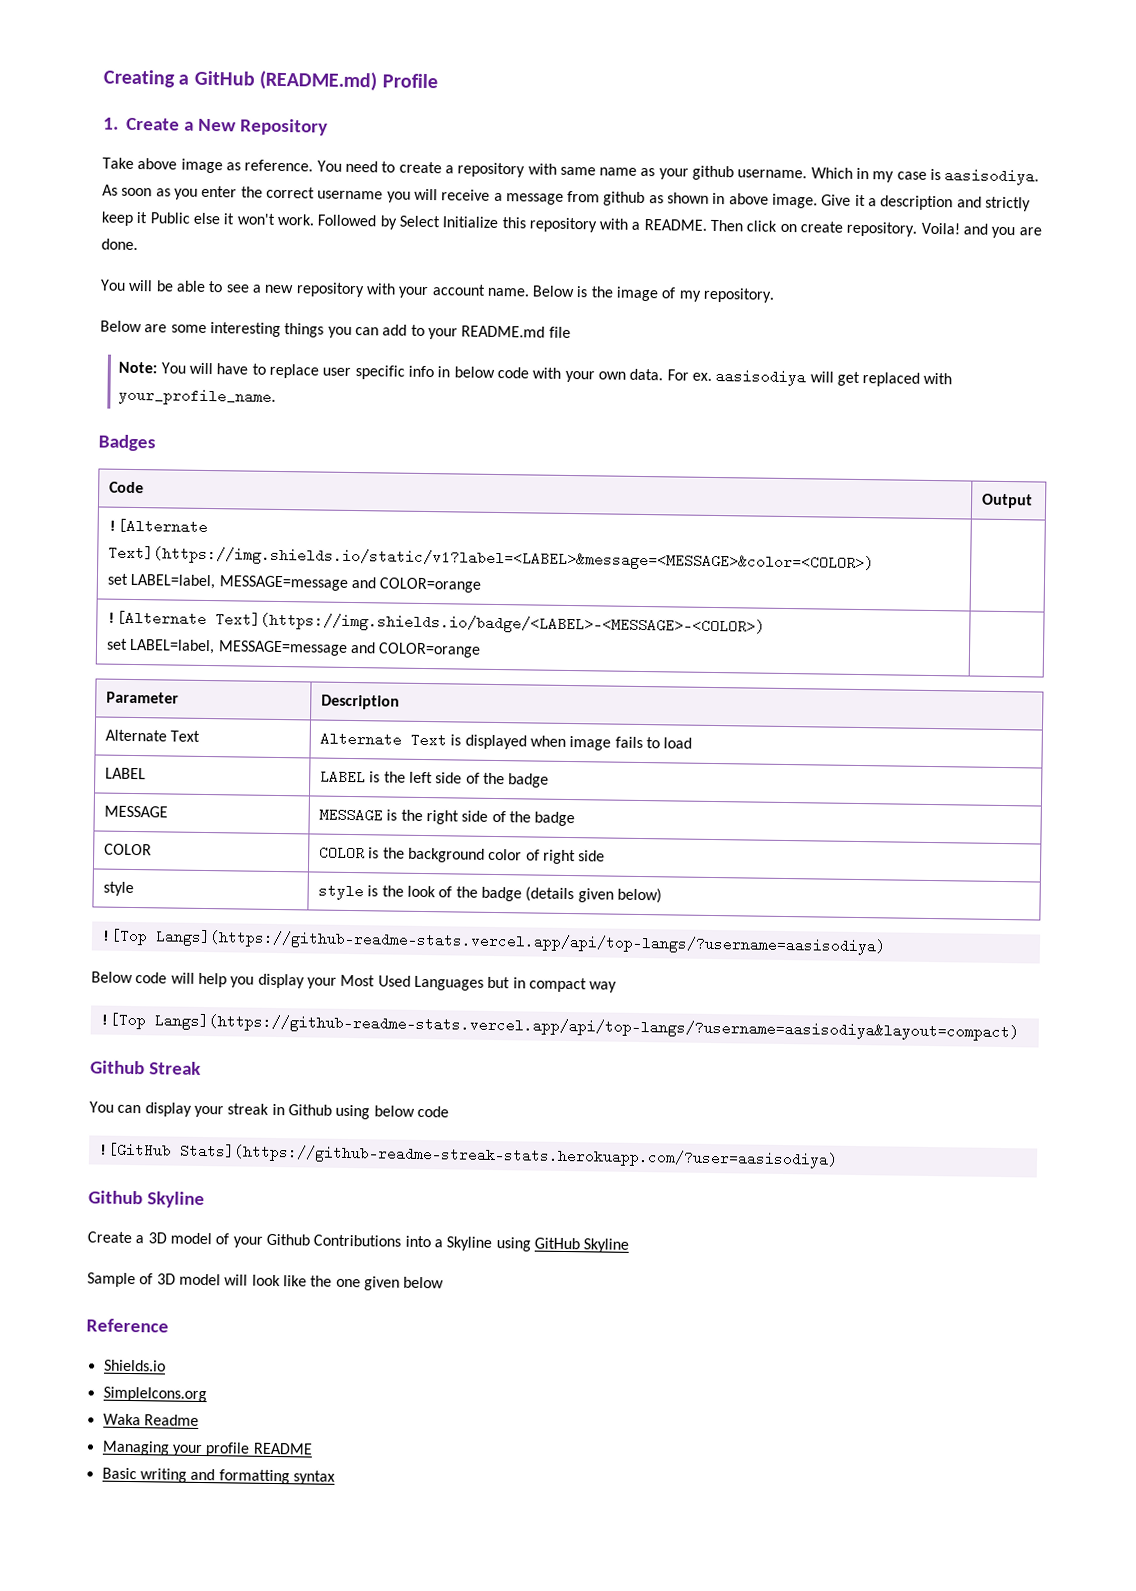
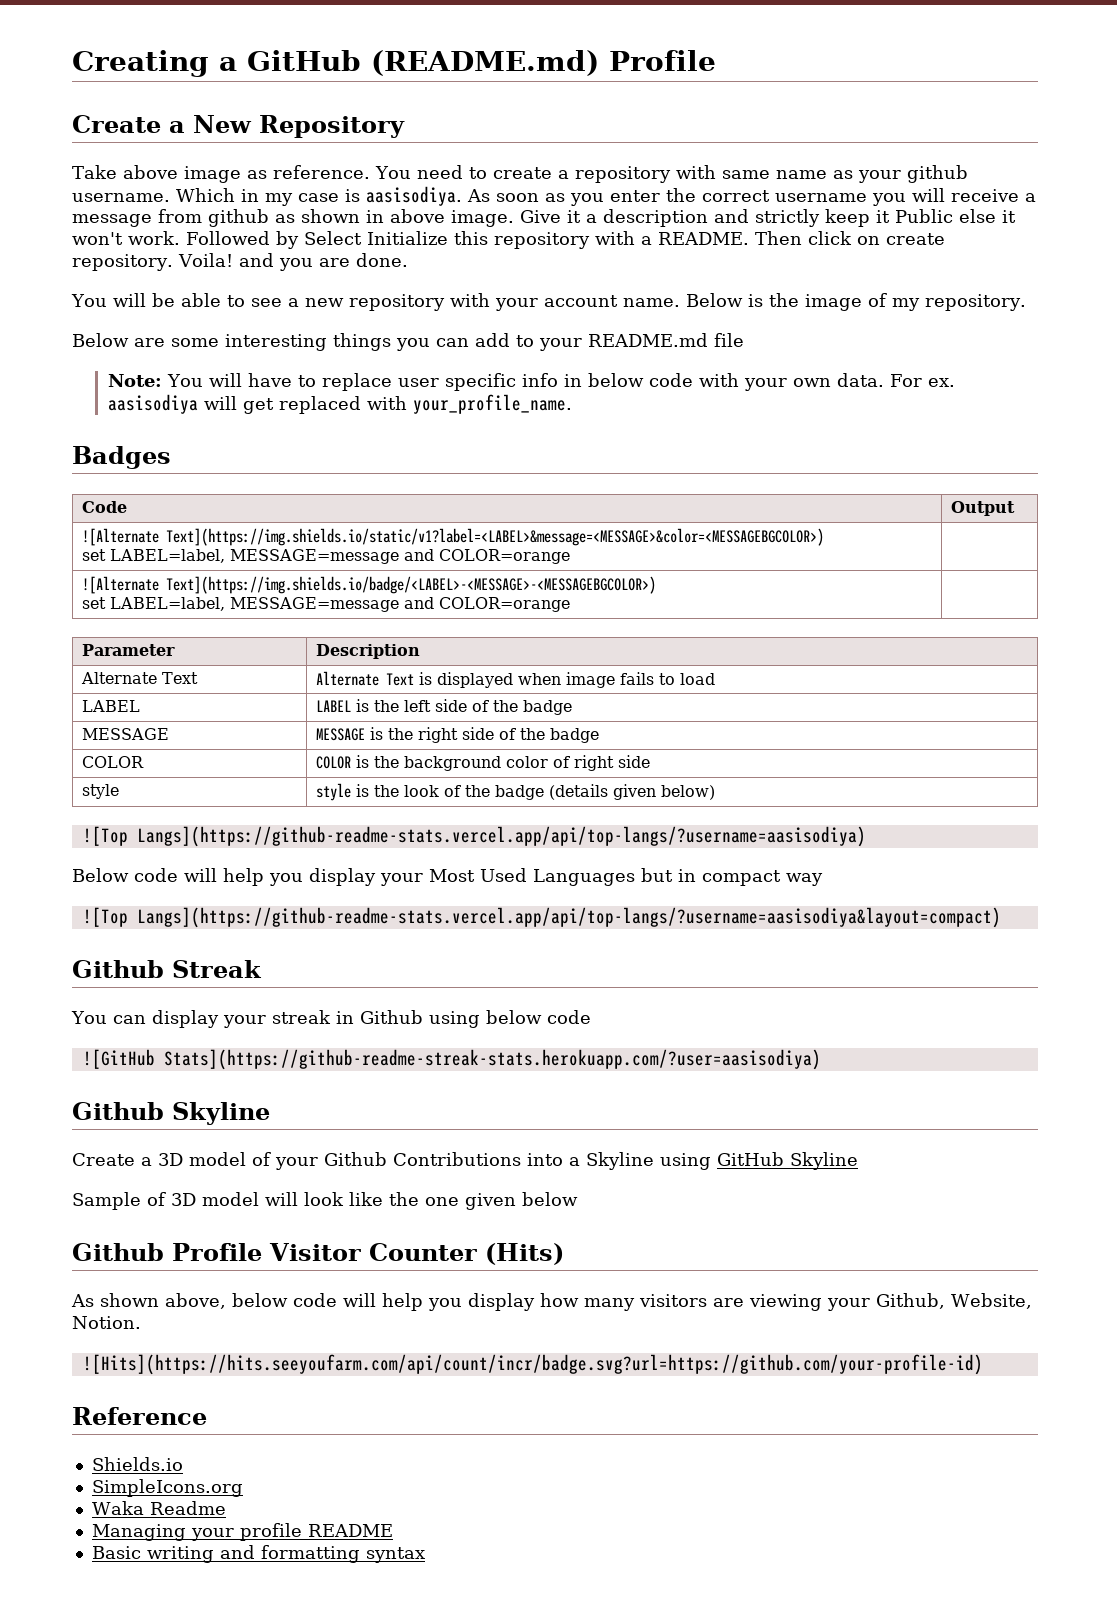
- 1. Create a New Repository
+ Create a New Repository
- ![Alternate Text](https://img.shields.io/static/v1?label=<LABEL>&message=<MESSAGE>&color=<COLOR>)
+ ![Alternate Text](https://img.shields.io/static/v1?label=<LABEL>&message=<MESSAGE>&color=<MESSAGEBGCOLOR>)
- ![Alternate Text](https://img.shields.io/badge/<LABEL>-<MESSAGE>-<COLOR>)
+ ![Alternate Text](https://img.shields.io/badge/<LABEL>-<MESSAGE>-<MESSAGEBGCOLOR>)
+ Github Profile Visitor Counter (Hits)
+ As shown above, below code will help you display how many visitors are viewing your Github, Website, Notion.
+ ![Hits](https://hits.seeyoufarm.com/api/count/incr/badge.svg?url=https://github.com/your-profile-id)

